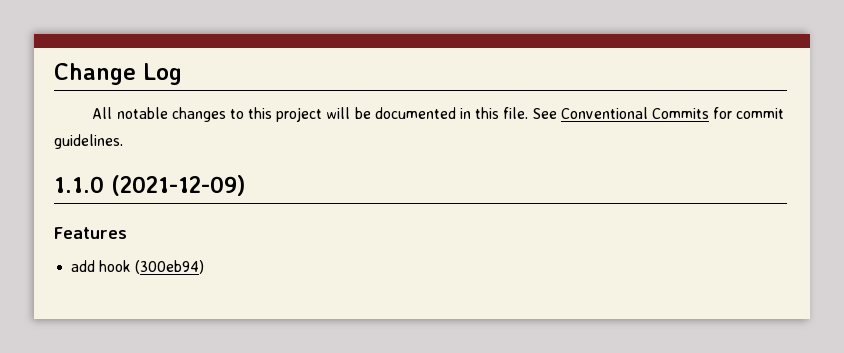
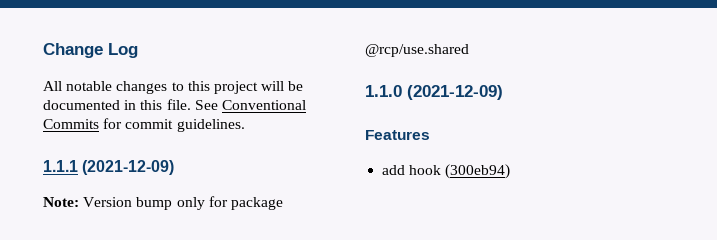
+ 1.1.1 (2021-12-09)
+ Note: Version bump only for package @rcp/use.shared

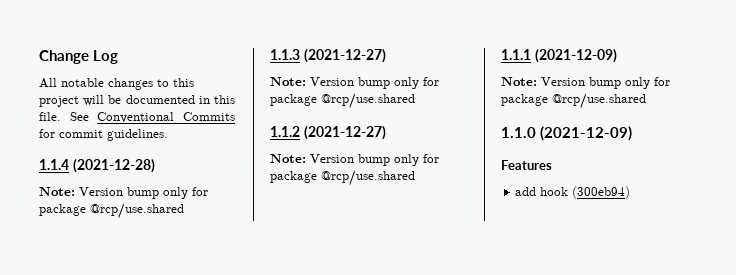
+ 1.1.4 (2021-12-28)
+ Note: Version bump only for package @rcp/use.shared
+ 1.1.3 (2021-12-27)
+ Note: Version bump only for package @rcp/use.shared
+ 1.1.2 (2021-12-27)
+ Note: Version bump only for package @rcp/use.shared

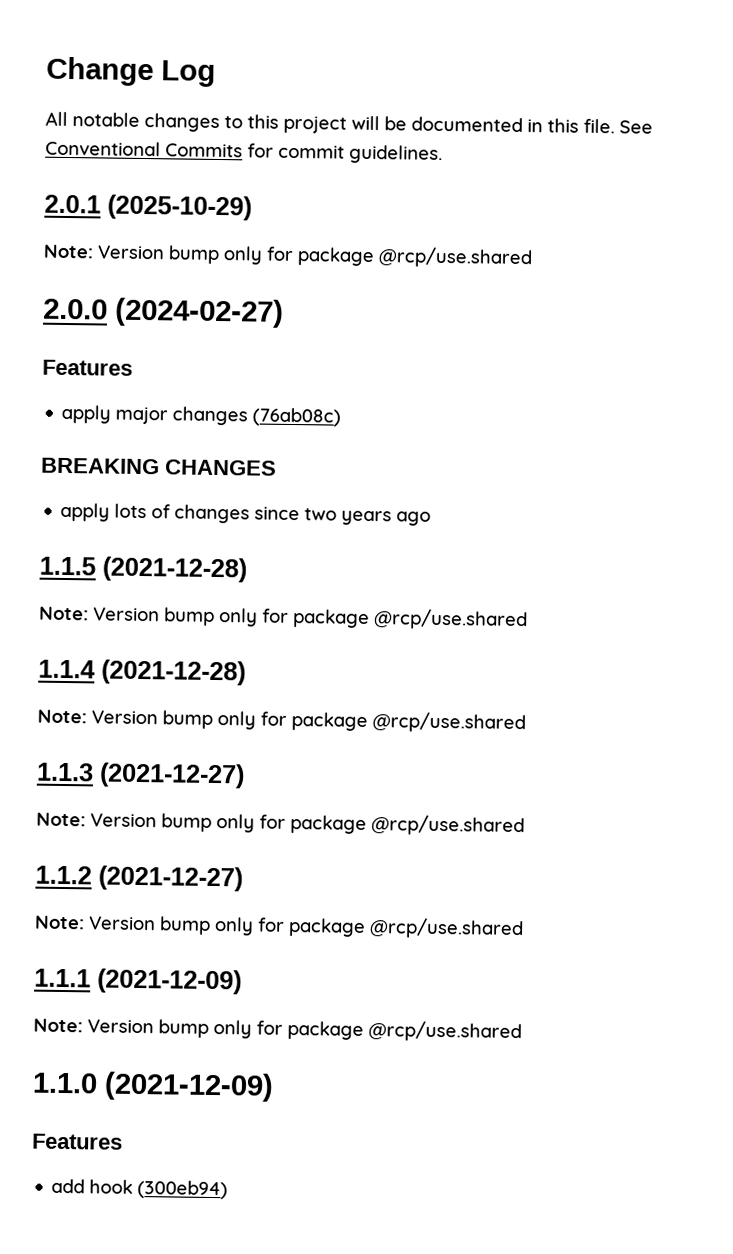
+ 2.0.1 (2025-10-29)
+ Note: Version bump only for package @rcp/use.shared
+ 2.0.0 (2024-02-27)
+ Features
+ apply major changes (76ab08c)
+ BREAKING CHANGES
+ apply lots of changes since two years ago
+ 1.1.5 (2021-12-28)
+ Note: Version bump only for package @rcp/use.shared

